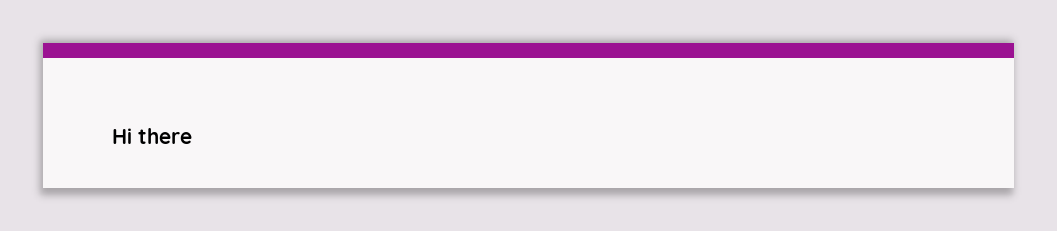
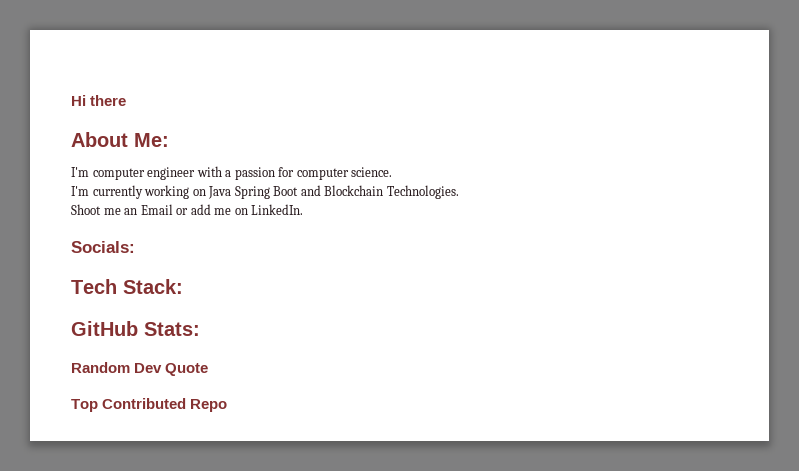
+ About Me:
+ I'm computer engineer with a passion for computer science.
+ I'm currently working on Java Spring Boot and Blockchain Technologies.
+ Shoot me an Email or add me on LinkedIn.
+ Socials:
+ Tech Stack:
+ GitHub Stats:
+ Random Dev Quote
+ Top Contributed Repo

